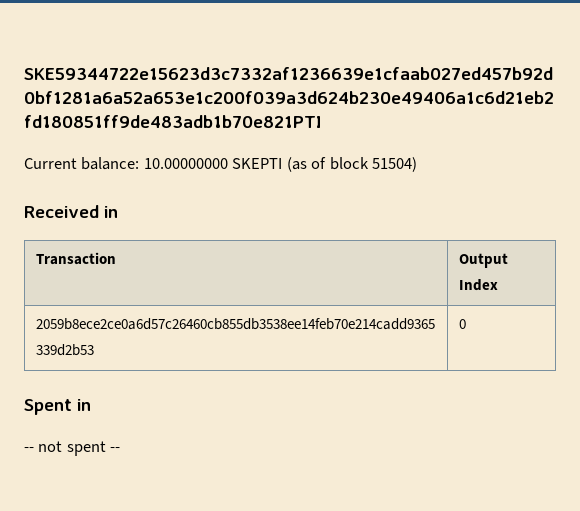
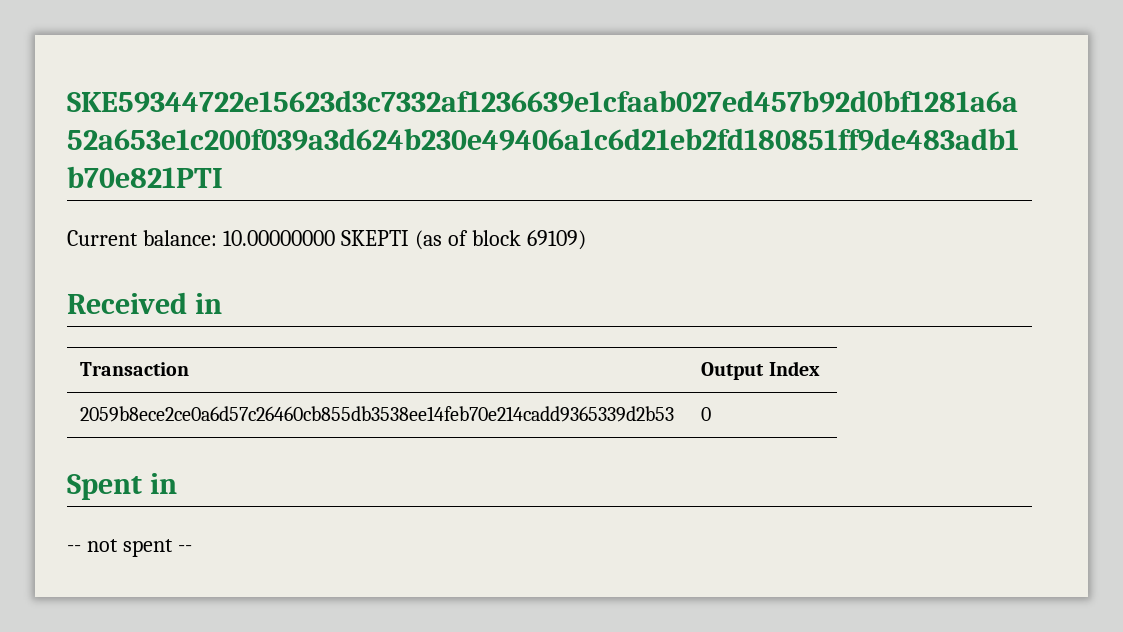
- Current balance: 10.00000000 SKEPTI (as of block 51504)
+ Current balance: 10.00000000 SKEPTI (as of block 69109)

